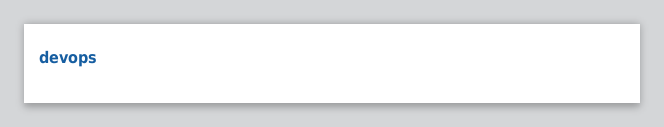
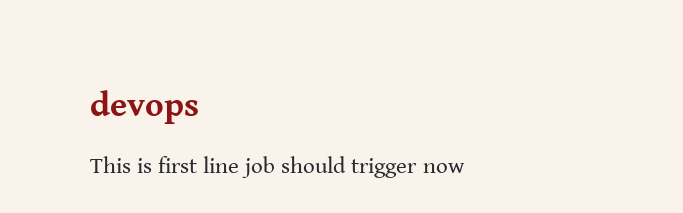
+ This is first line job should trigger now

